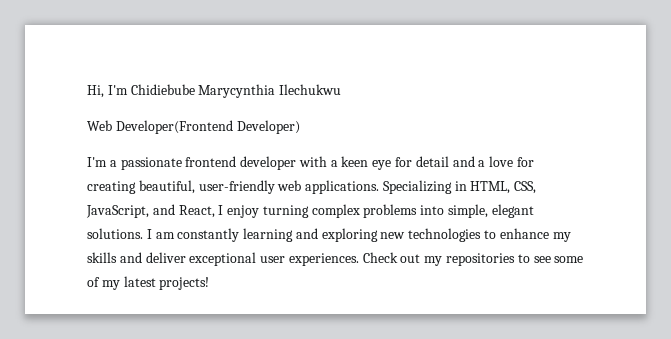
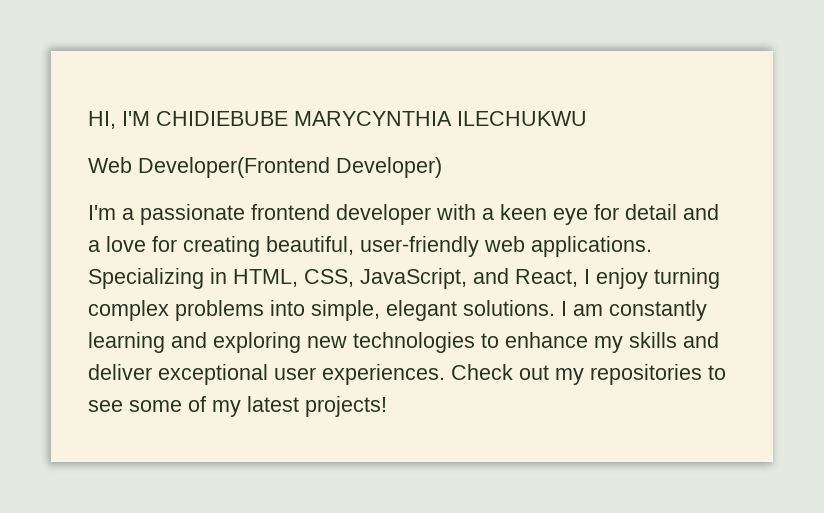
- Hi, I'm Chidiebube Marycynthia Ilechukwu
+ HI, I'M CHIDIEBUBE MARYCYNTHIA ILECHUKWU

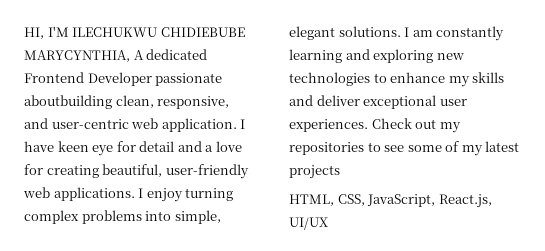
- HI, I'M CHIDIEBUBE MARYCYNTHIA ILECHUKWU
- Web Developer(Frontend Developer)
- I'm a passionate frontend developer with a keen eye for detail and a love for creating beautiful, user-friendly web applications.
+ HI, I'M ILECHUKWU CHIDIEBUBE MARYCYNTHIA, A dedicated Frontend Developer passionate aboutbuilding clean, responsive, and user-centric web application. I have keen eye for detail and a love for creating beautiful, user-friendly web applications.
- Specializing in HTML, CSS, JavaScript, and React, I enjoy turning complex problems into simple, elegant solutions.
+ I enjoy turning complex problems into simple, elegant solutions.
- Check out my repositories to see some of my latest projects!
+ Check out my repositories to see some of my latest projects
+ HTML, CSS, JavaScript, React.js, UI/UX

